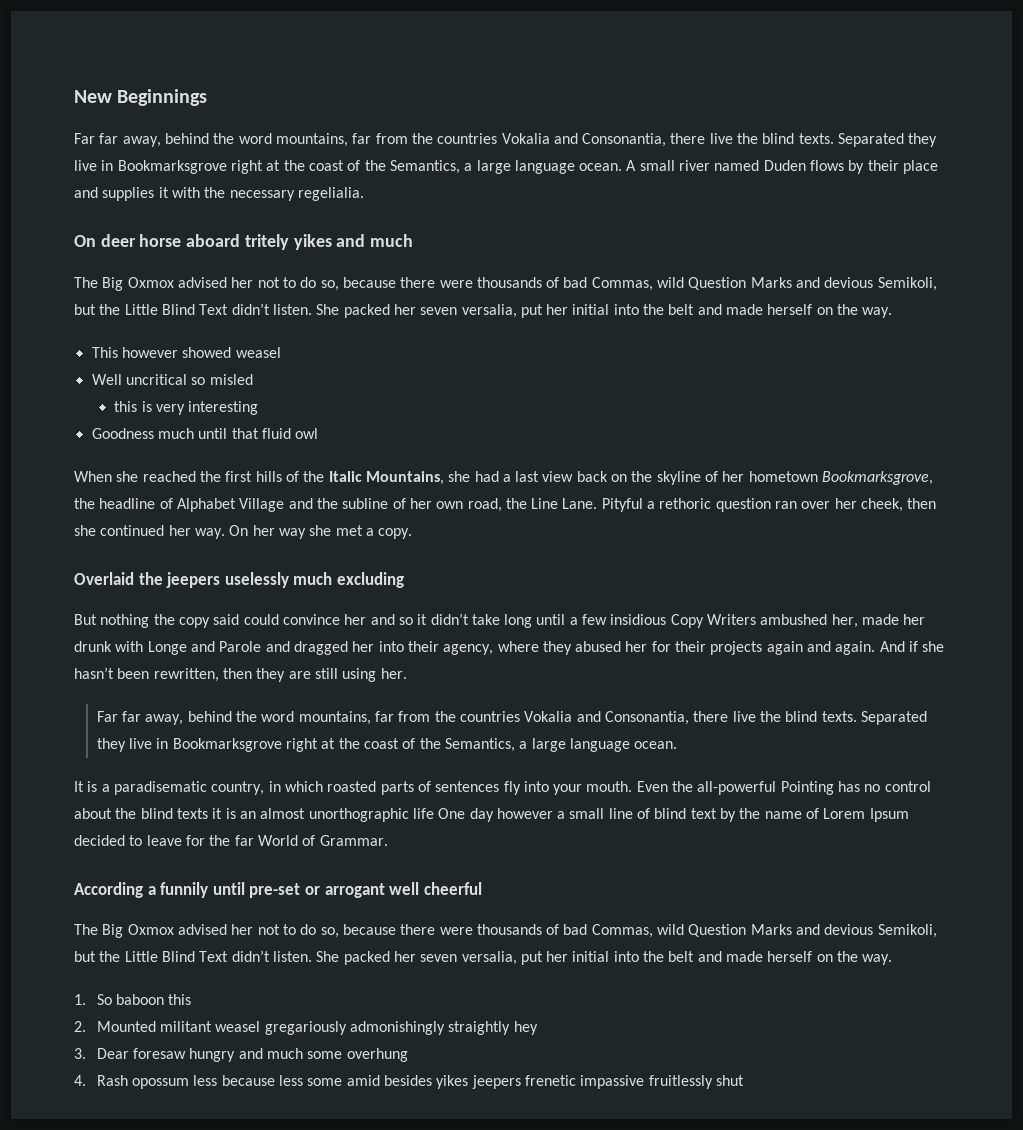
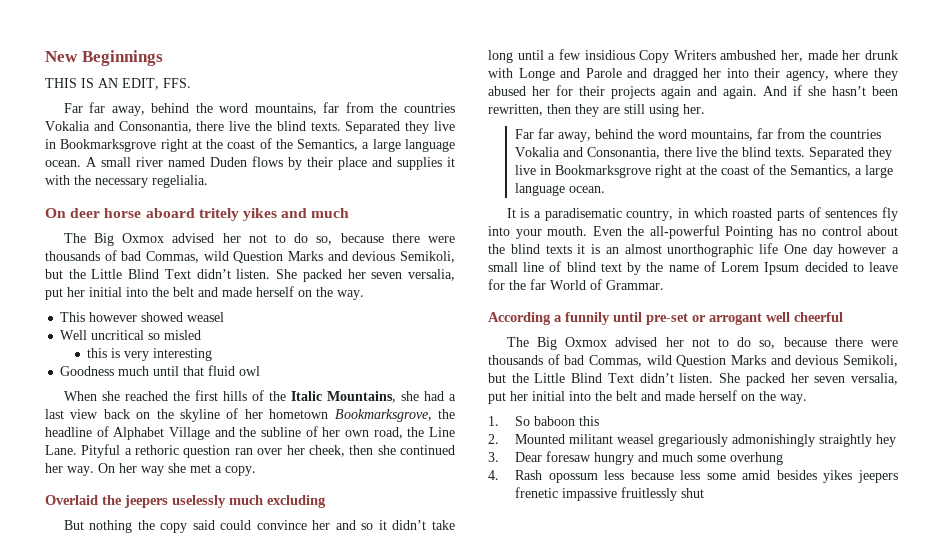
+ THIS IS AN EDIT, FFS.

